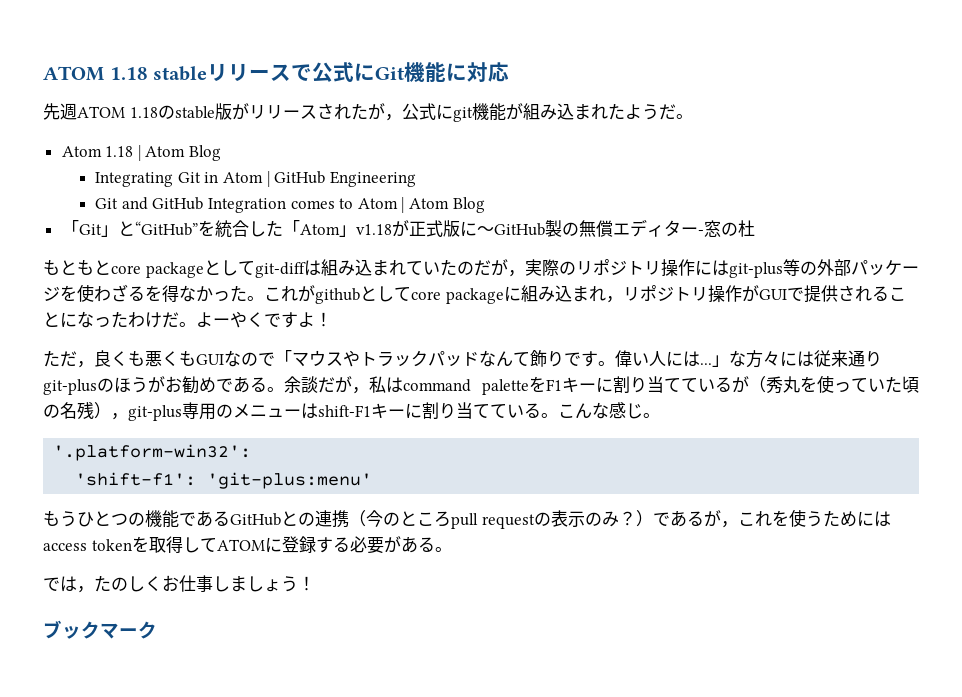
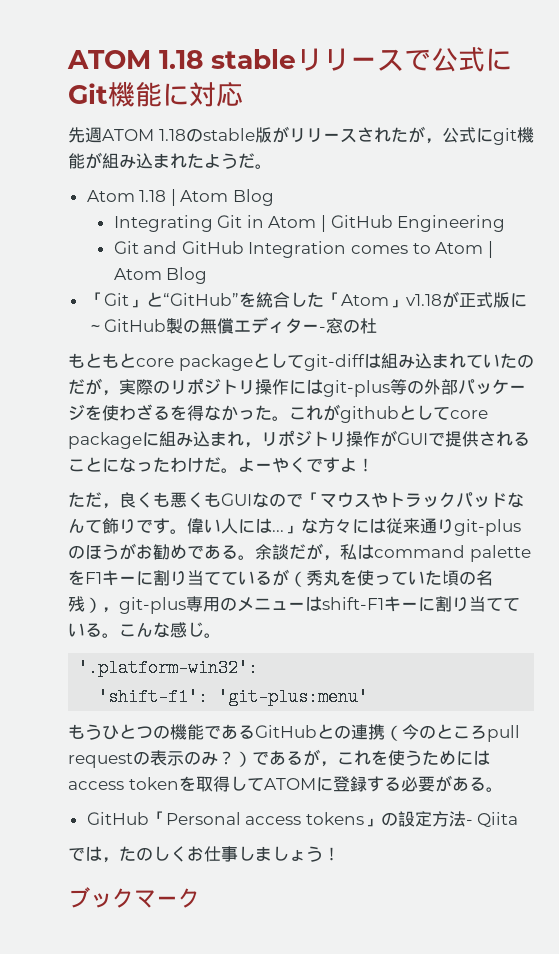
+ GitHub「Personal access tokens」の設定方法- Qiita

